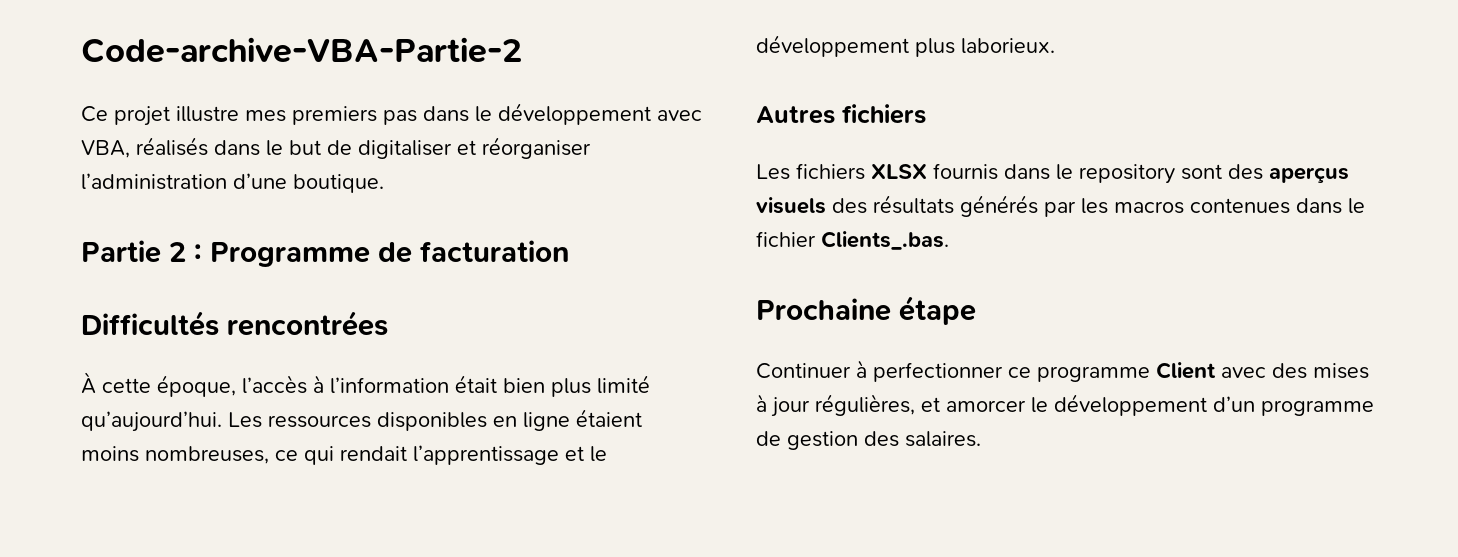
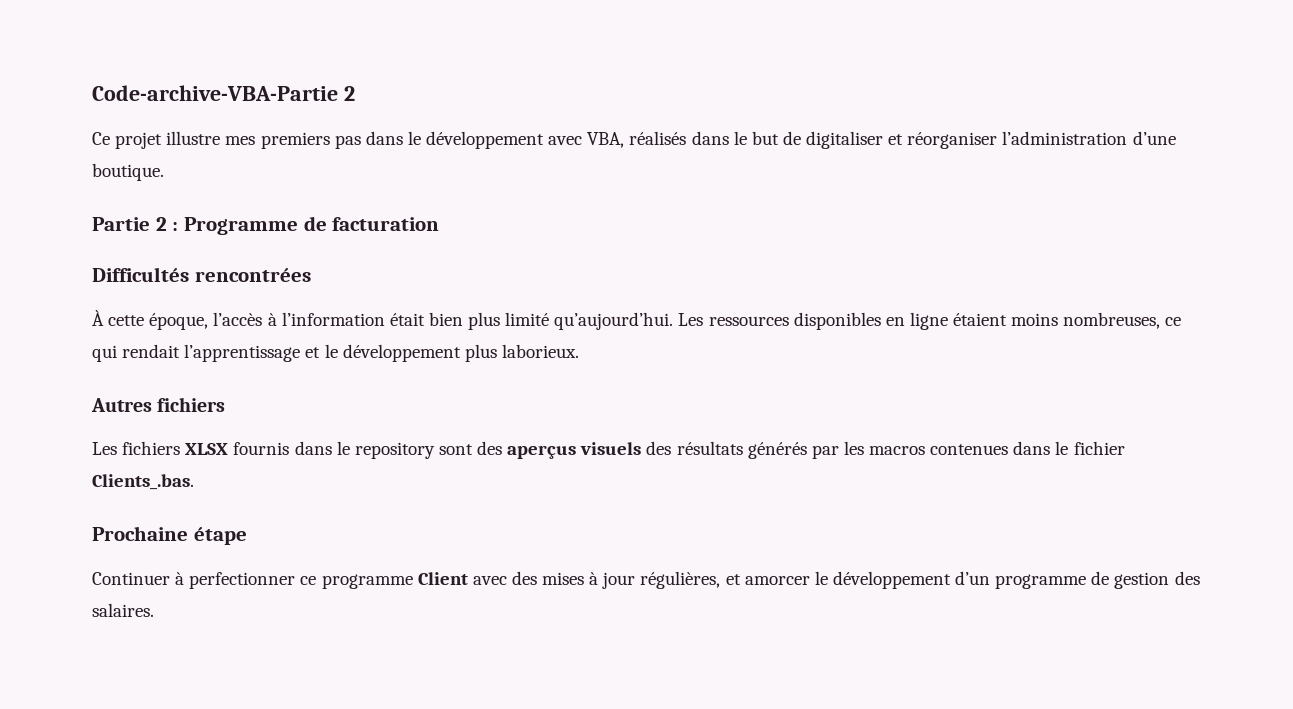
- Code-archive-VBA-Partie-2
+ Code-archive-VBA-Partie 2

